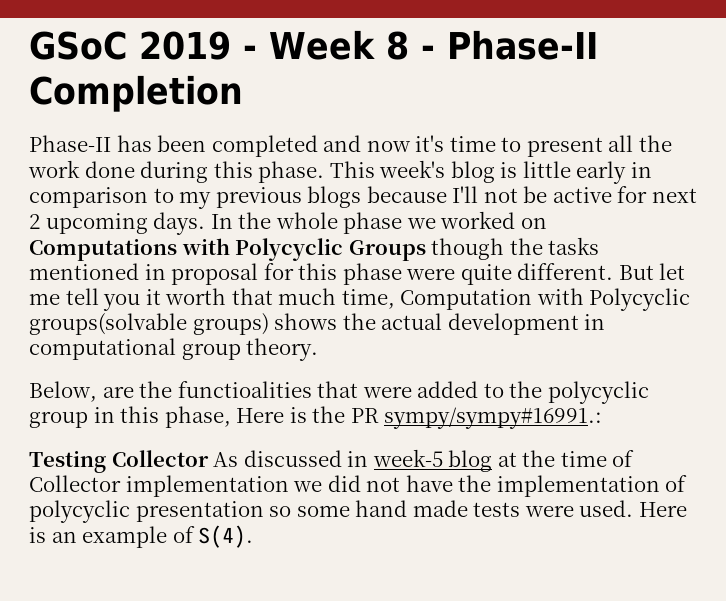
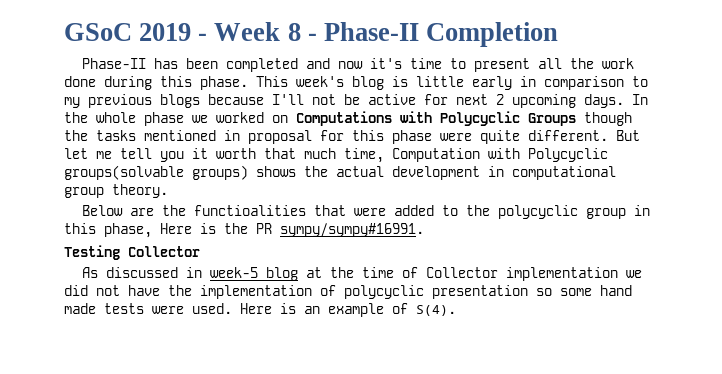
- Below, are the functioalities that were added to the polycyclic group in this phase, Here is the PR sympy/sympy#16991.:
+ Below are the functioalities that were added to the polycyclic group in this phase, Here is the PR sympy/sympy#16991.
- Testing Collector As discussed in week-5 blog at the time of Collector implementation we did not have the implementation of polycyclic presentation so some hand made tests were used.
+ Testing Collector
+ As discussed in week-5 blog at the time of Collector implementation we did not have the implementation of polycyclic presentation so some hand made tests were used.

